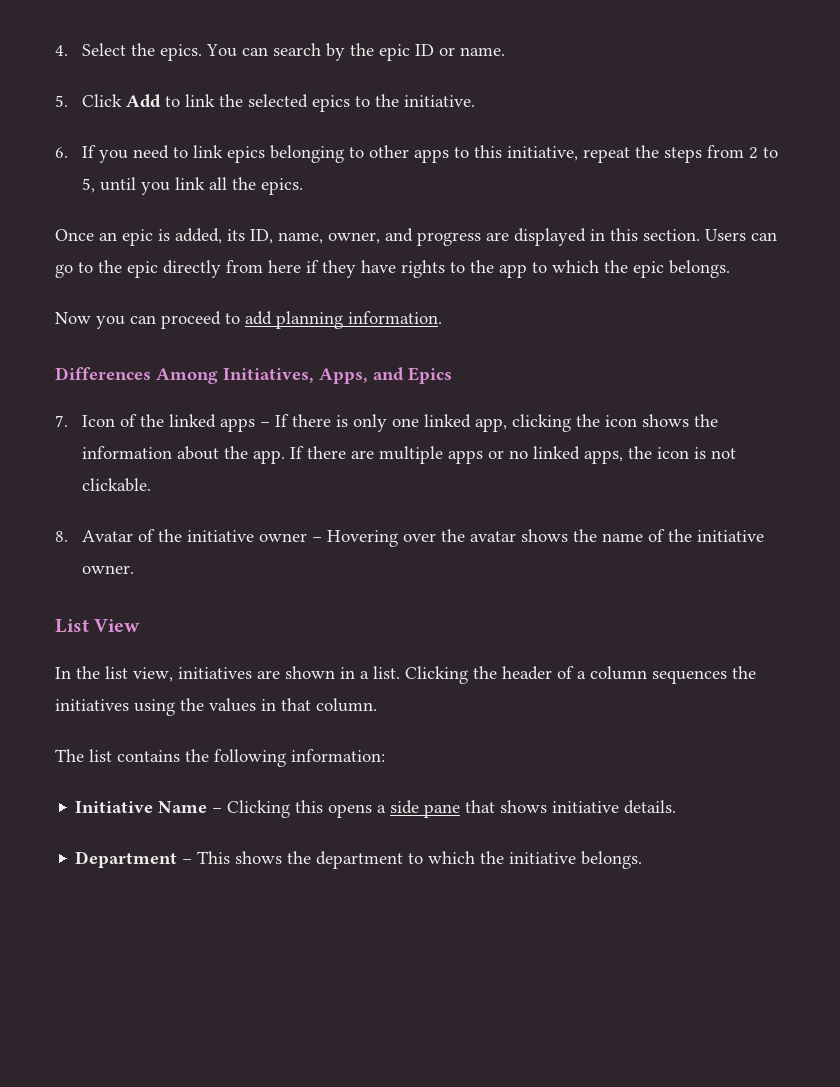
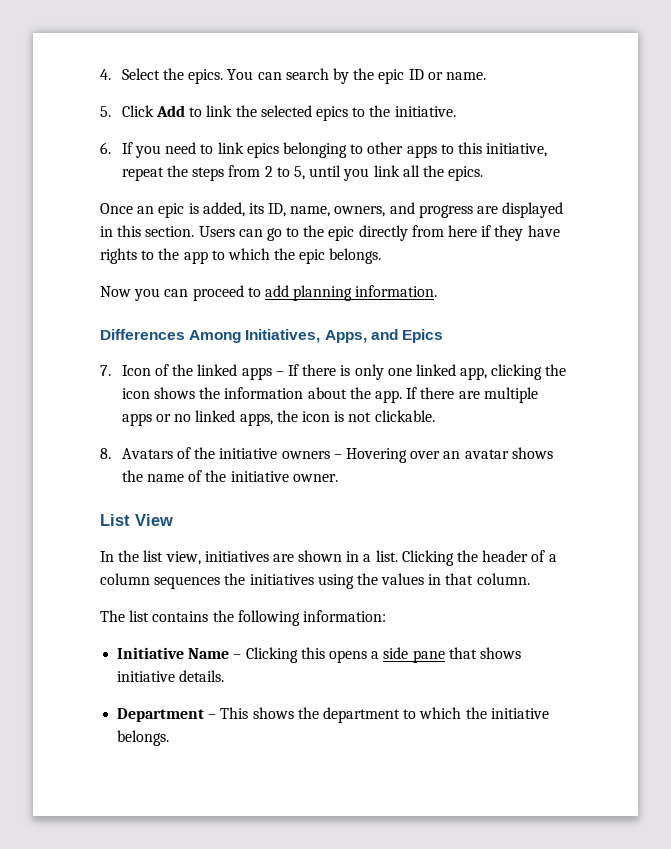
- Once an epic is added, its ID, name, owner, and progress are displayed in this section.
+ Once an epic is added, its ID, name, owners, and progress are displayed in this section.
- 8. Avatar of the initiative owner – Hovering over the avatar shows the name of the initiative owner.
+ 8. Avatars of the initiative owners – Hovering over an avatar shows the name of the initiative owner.

